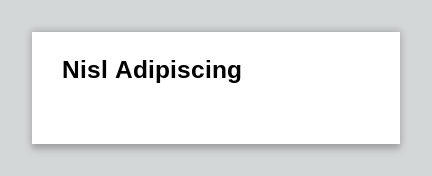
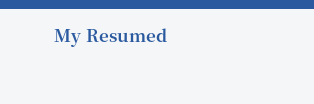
- Nisl Adipiscing
+ My Resumed

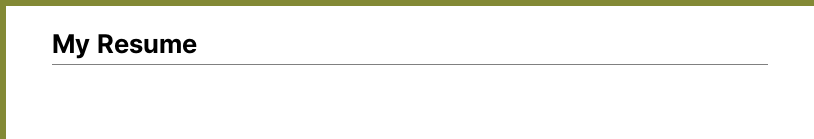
- My Resumed
+ My Resume

